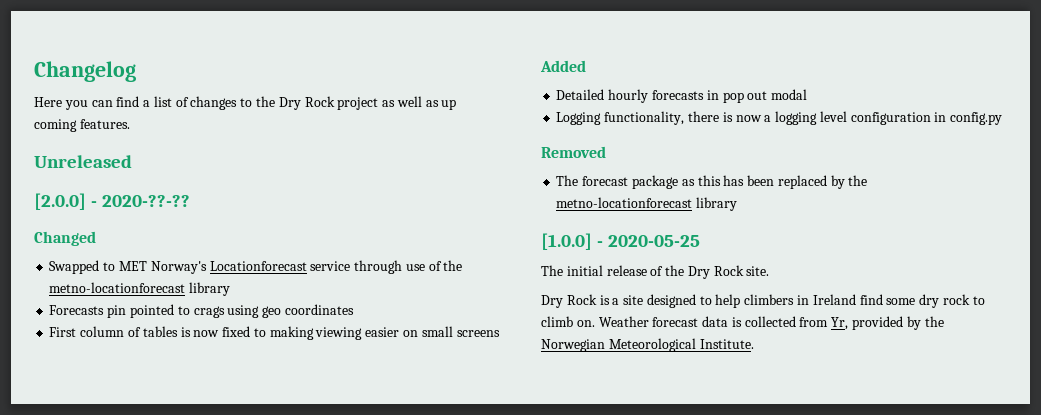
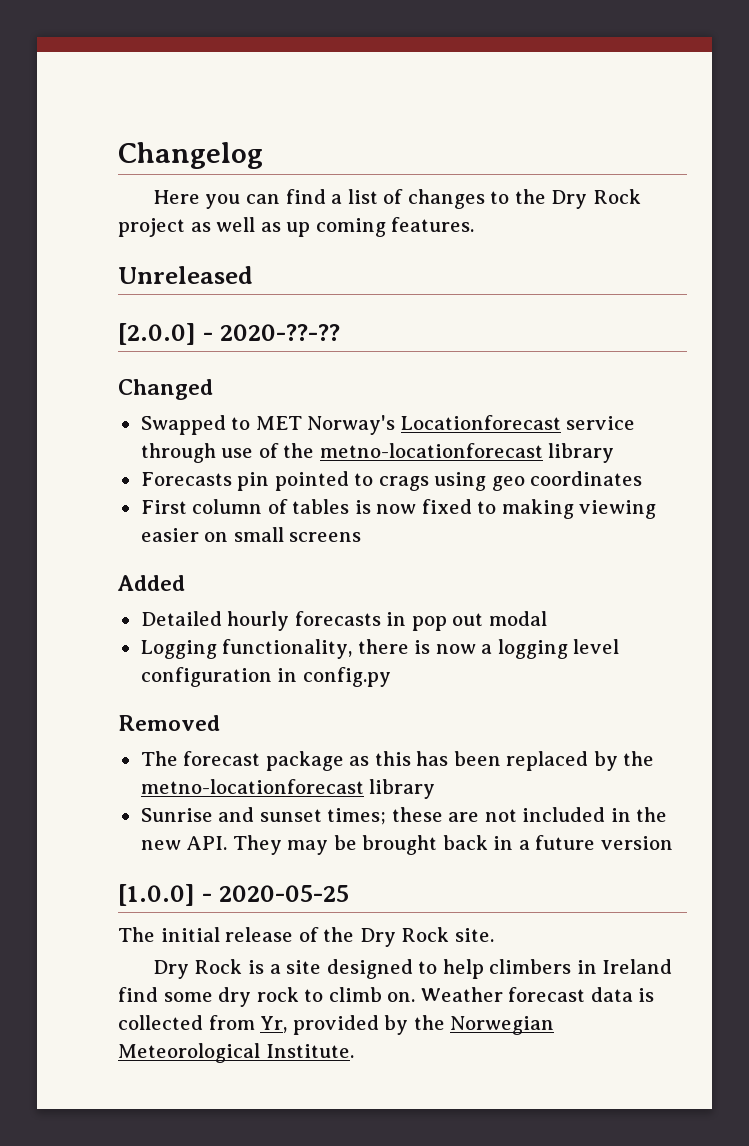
+ Sunrise and sunset times; these are not included in the new API. They may be brought back in a future version

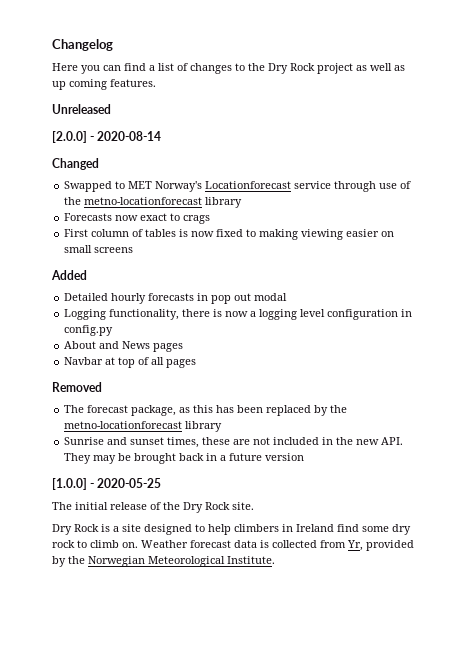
- [2.0.0] - 2020-??-??
+ [2.0.0] - 2020-08-14
- Forecasts pin pointed to crags using geo coordinates
+ Forecasts now exact to crags
+ About and News pages
+ Navbar at top of all pages
- The forecast package as this has been replaced by the metno-locationforecast library
+ The forecast package, as this has been replaced by the metno-locationforecast library
- Sunrise and sunset times; these are not included in the new API. They may be brought back in a future version
+ Sunrise and sunset times, these are not included in the new API. They may be brought back in a future version

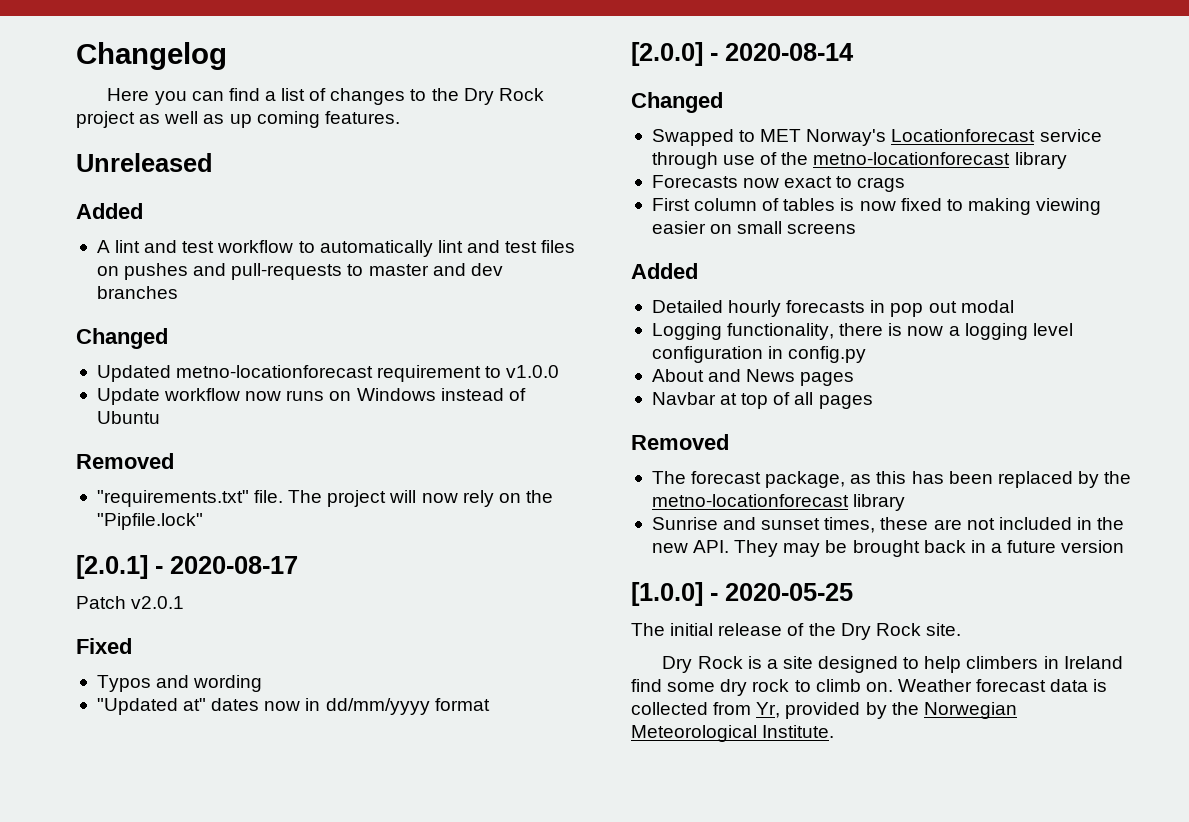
  Unreleased
+ Added
+ A lint and test workflow to automatically lint and test files on pushes and pull-requests to master and dev branches
+ Changed
+ Updated metno-locationforecast requirement to v1.0.0
+ Update workflow now runs on Windows instead of Ubuntu
+ Removed
+ "requirements.txt" file. The project will now rely on the "Pipfile.lock"
+ [2.0.1] - 2020-08-17
+ Patch v2.0.1
+ Fixed
+ Typos and wording
+ "Updated at" dates now in dd/mm/yyyy format

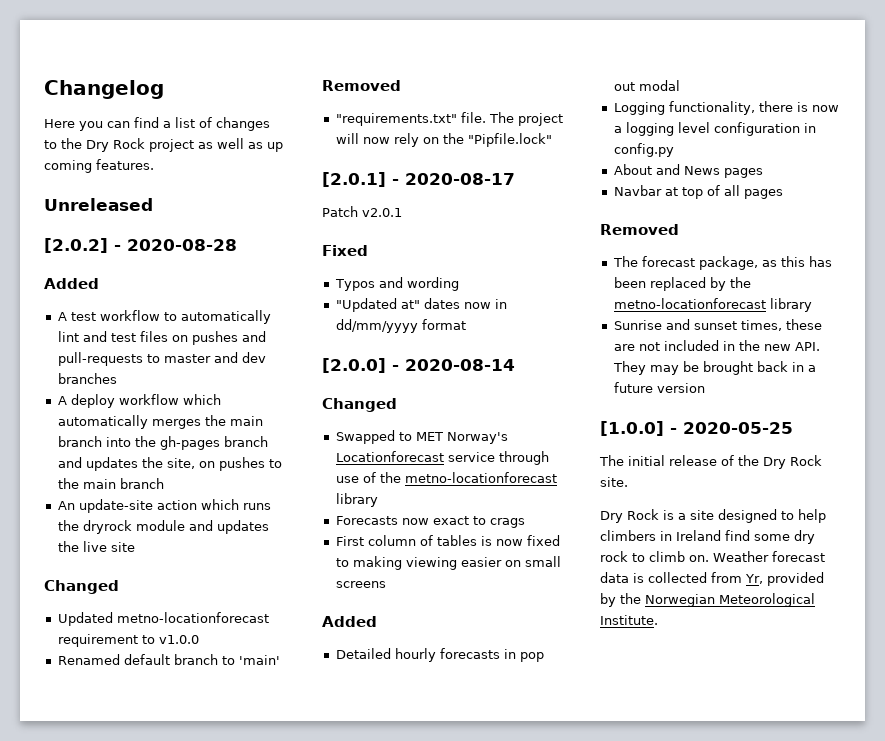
+ [2.0.2] - 2020-08-28
- A lint and test workflow to automatically lint and test files on pushes and pull-requests to master and dev branches
+ A test workflow to automatically lint and test files on pushes and pull-requests to master and dev branches
+ A deploy workflow which automatically merges the main branch into the gh-pages branch and updates the site, on pushes to the main branch
+ An update-site action which runs the dryrock module and updates the live site
- Update workflow now runs on Windows instead of Ubuntu
+ Renamed default branch to 'main'

